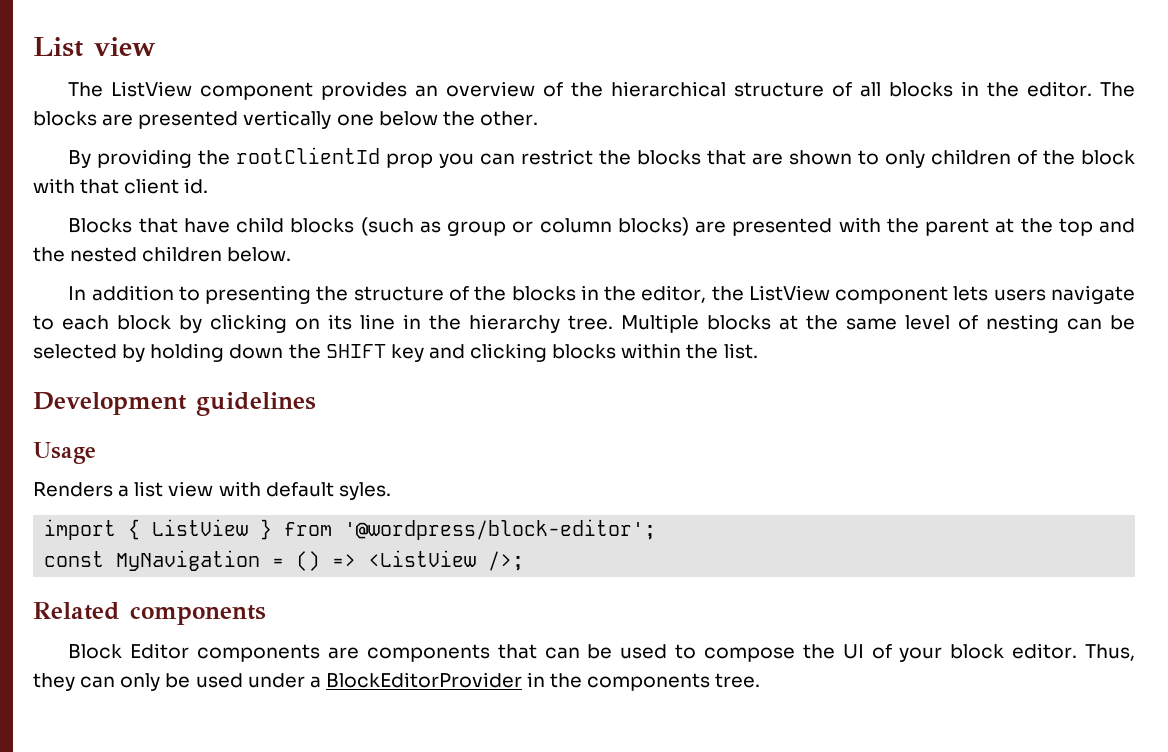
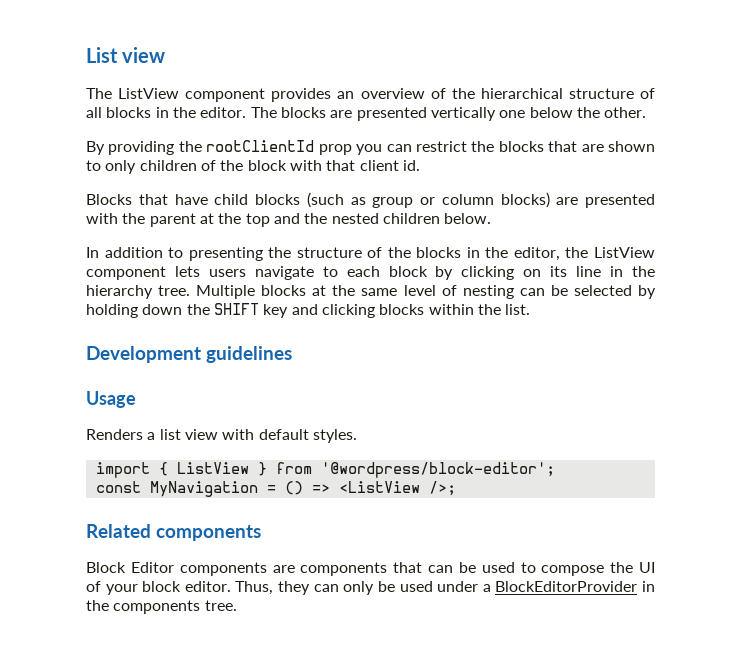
- Renders a list view with default syles.
+ Renders a list view with default styles.

